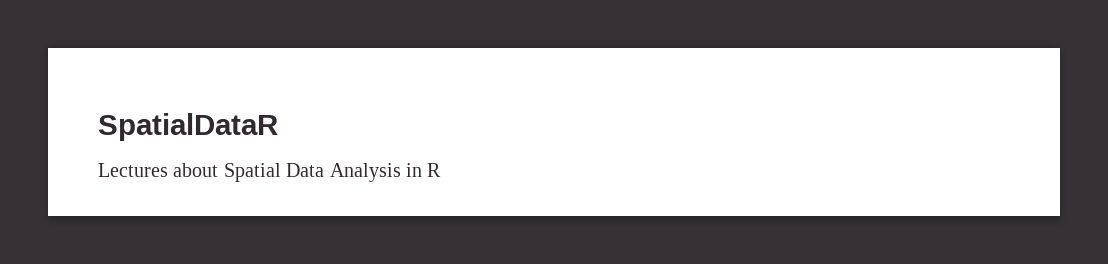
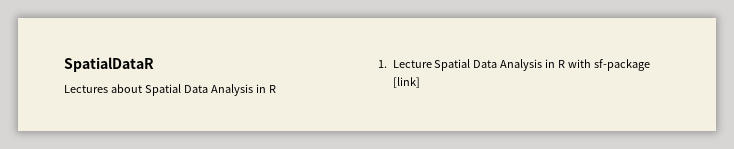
+ 1. Lecture Spatial Data Analysis in R with sf-package [link]

